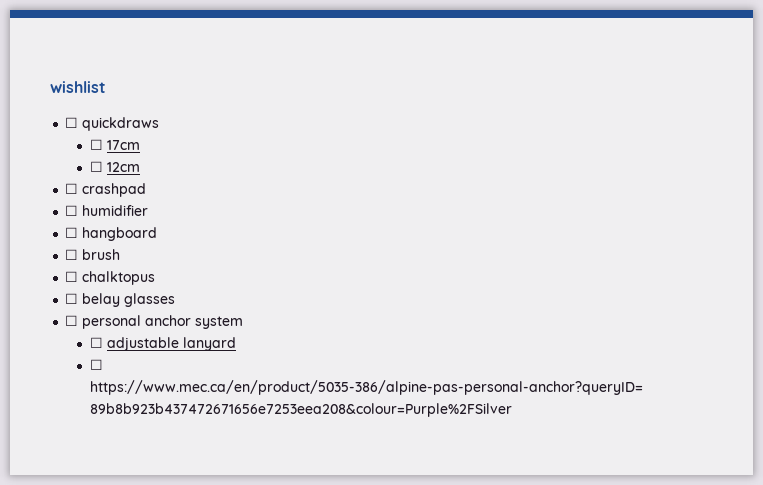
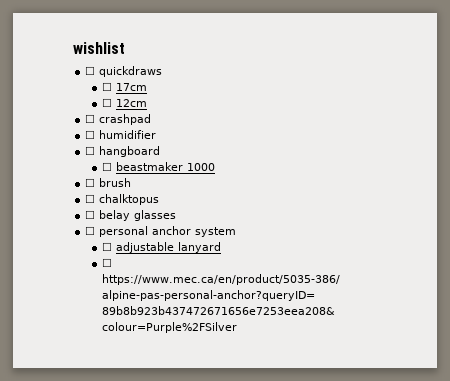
+ ☐ beastmaker 1000

